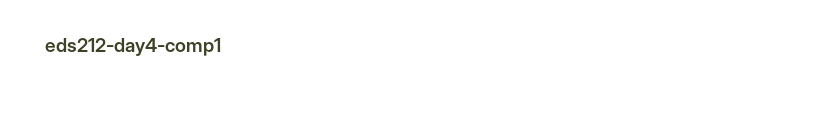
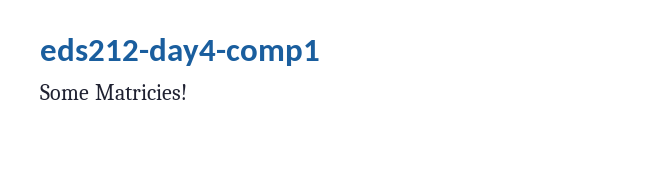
+ Some Matricies!

